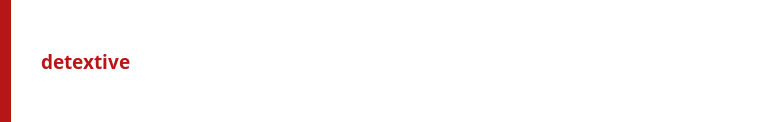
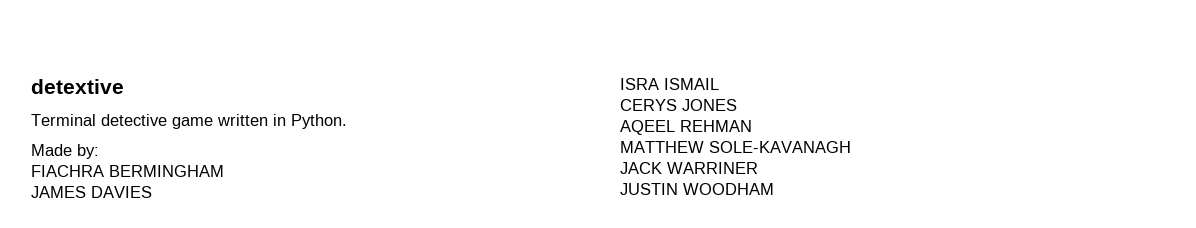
+ Terminal detective game written in Python.
+ Made by:
+ FIACHRA BERMINGHAM
+ JAMES DAVIES
+ ISRA ISMAIL
+ CERYS JONES
+ AQEEL REHMAN
+ MATTHEW SOLE-KAVANAGH
+ JACK WARRINER
+ JUSTIN WOODHAM

